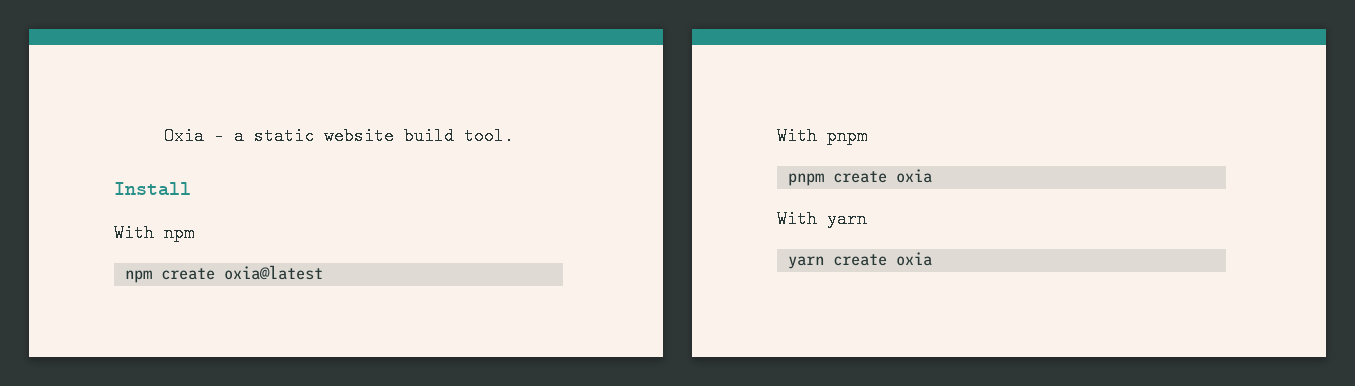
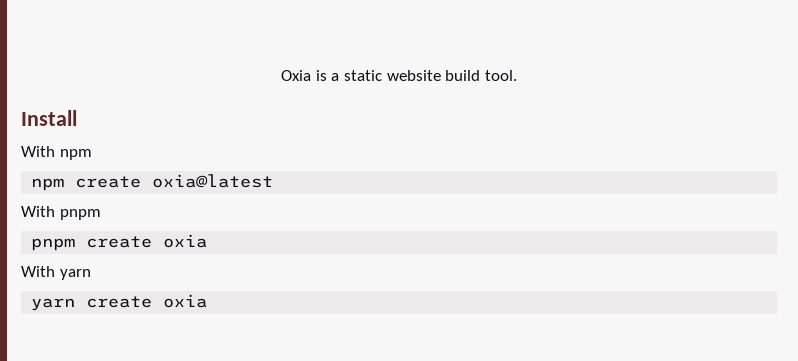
- Oxia - a static website build tool.
+ Oxia is a static website build tool.

